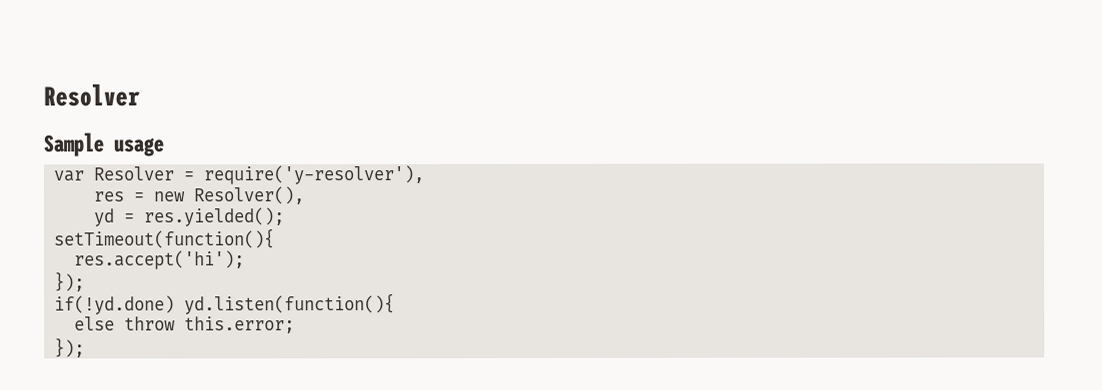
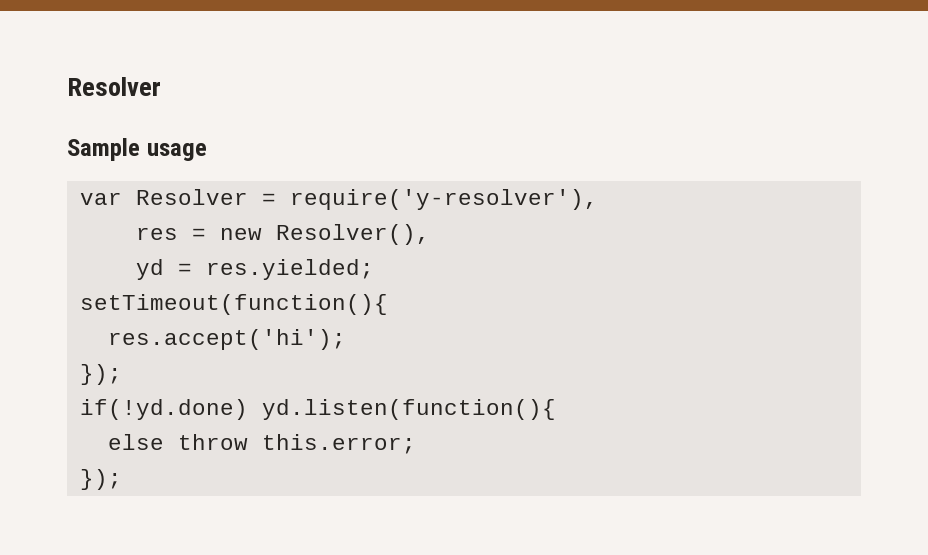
- yd = res.yielded();
+ yd = res.yielded;

